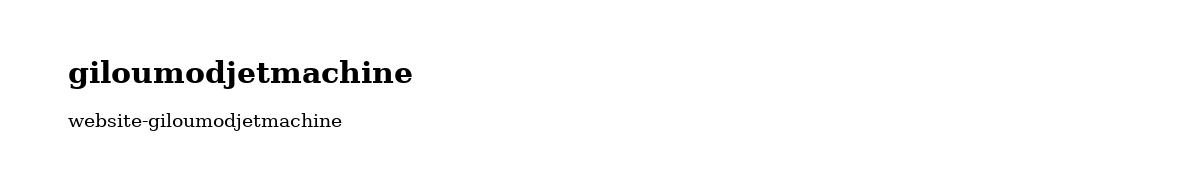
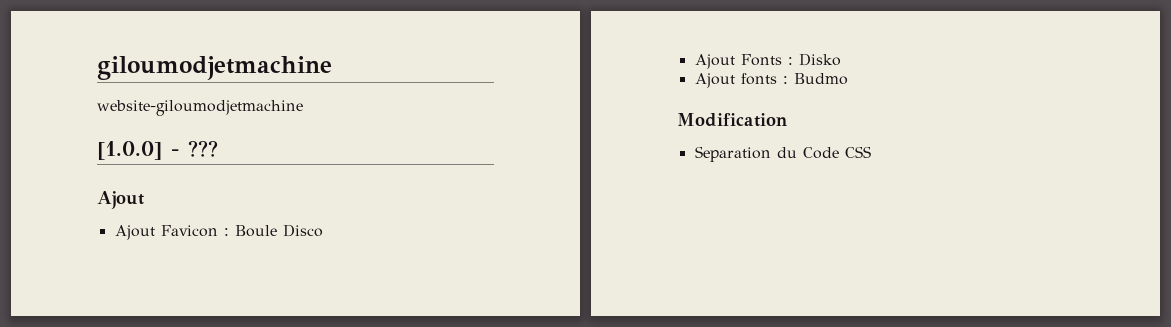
+ [1.0.0] - ???
+ Ajout
+ Ajout Favicon : Boule Disco
+ Ajout Fonts : Disko
+ Ajout fonts : Budmo
+ Modification
+ Separation du Code CSS

